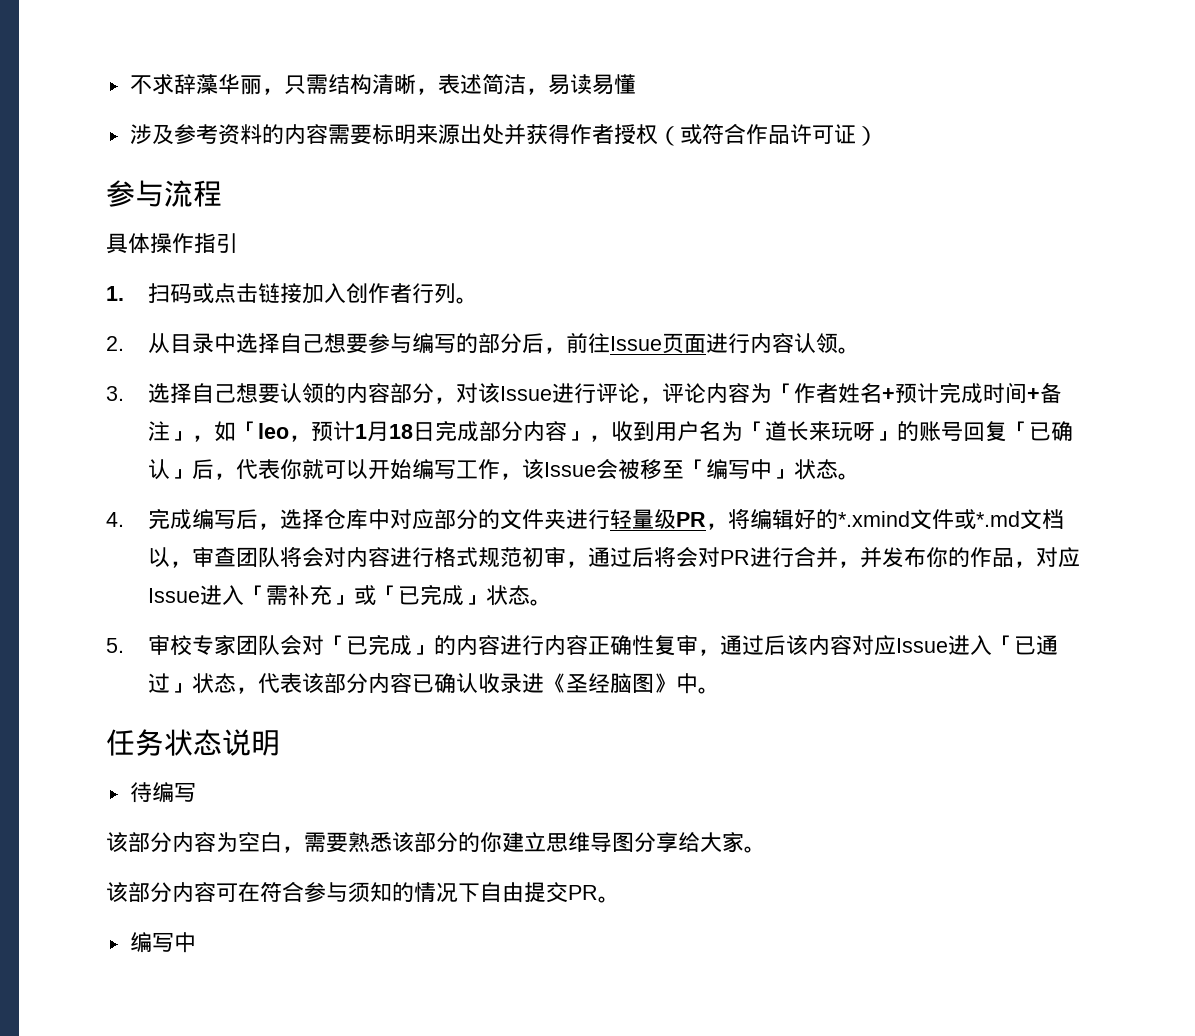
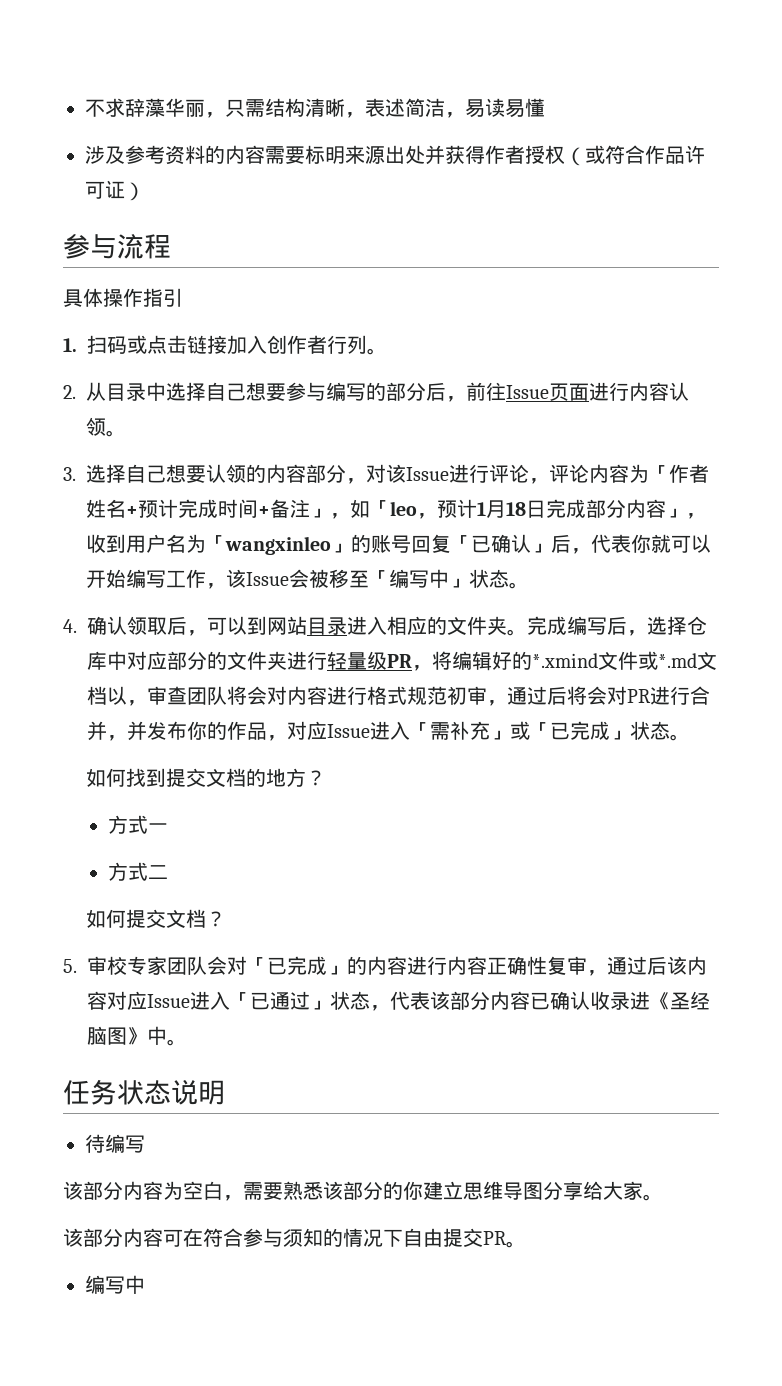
- 3.选择自己想要认领的内容部分，对该Issue进行评论，评论内容为「作者姓名+预计完成时间+备注」，如「leo，预计1月18日完成部分内容」，收到用户名为「道长来玩呀」的账号回复「已确认」后，代表你就可以开始编写工作，该Issue会被移至「编写中」状态。
+ 3.选择自己想要认领的内容部分，对该Issue进行评论，评论内容为「作者姓名+预计完成时间+备注」，如「leo，预计1月18日完成部分内容」，收到用户名为「wangxinleo」的账号回复「已确认」后，代表你就可以开始编写工作，该Issue会被移至「编写中」状态。
- 4.完成编写后，选择仓库中对应部分的文件夹进行轻量级PR，将编辑好的*.xmind文件或*.md文档以，审查团队将会对内容进行格式规范初审，通过后将会对PR进行合并，并发布你的作品，对应Issue进入「需补充」或「已完成」状态。
+ 4.确认领取后，可以到网站目录进入相应的文件夹。完成编写后，选择仓库中对应部分的文件夹进行轻量级PR，将编辑好的*.xmind文件或*.md文档以，审查团队将会对内容进行格式规范初审，通过后将会对PR进行合并，并发布你的作品，对应Issue进入「需补充」或「已完成」状态。
+ 如何找到提交文档的地方？
+ 方式一
+ 方式二
+ 如何提交文档？

